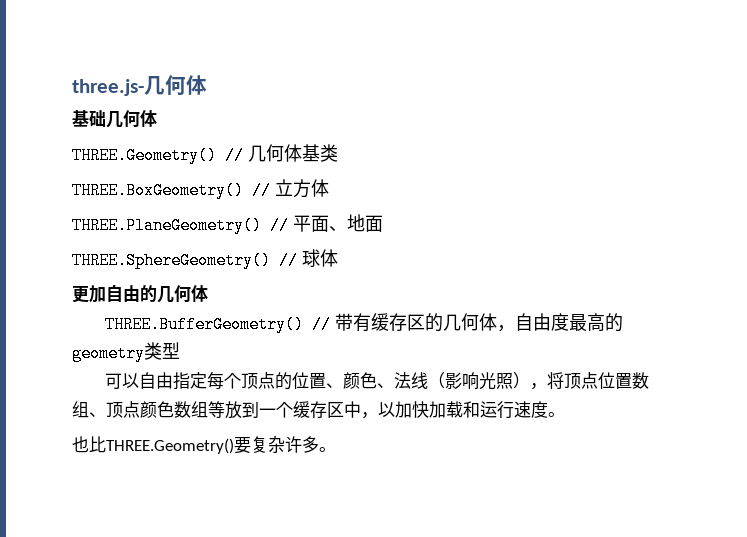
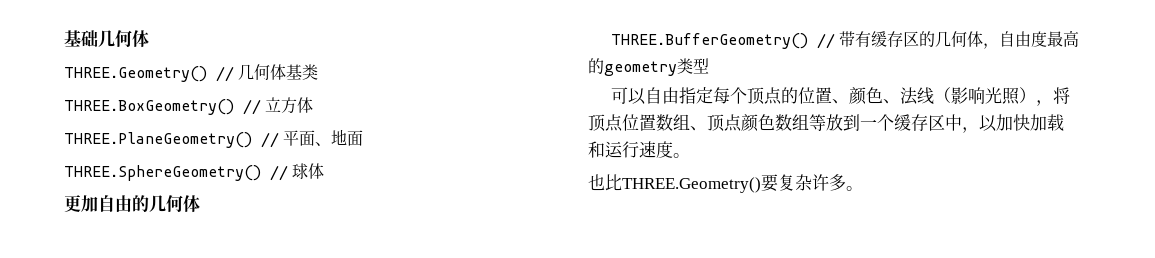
- three.js-几何体

